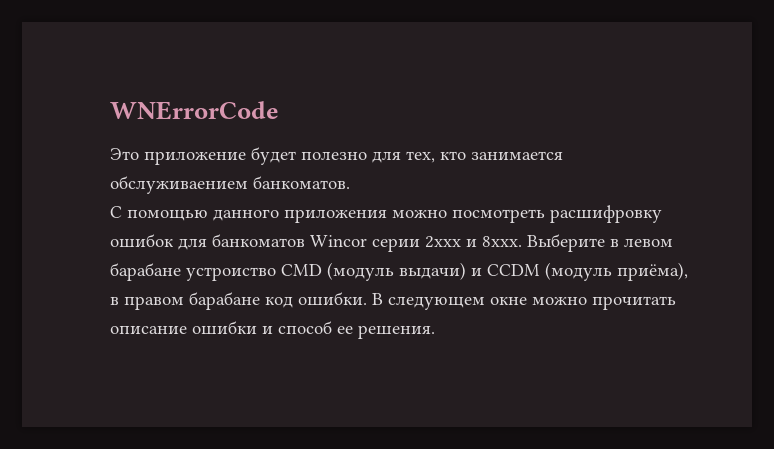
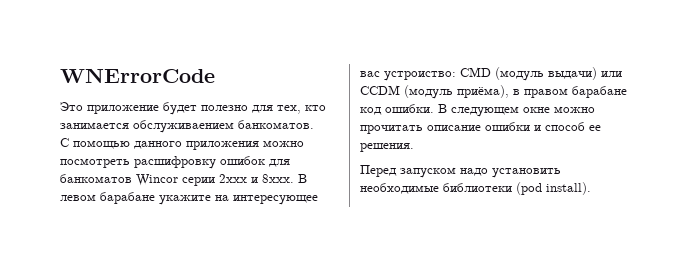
- Выберите в левом барабане устроиство CMD (модуль выдачи) и CCDM (модуль приёма), в правом барабане код ошибки.
+ В левом барабане укажите на интересующее вас устроиство: CMD (модуль выдачи) или CCDM (модуль приёма), в правом барабане код ошибки.
+ Перед запуском надо установить необходимые библиотеки (pod install).

